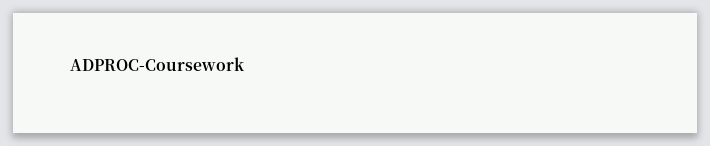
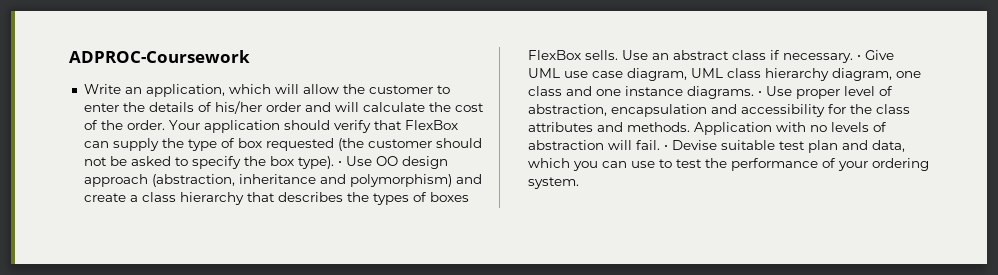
+ Write an application, which will allow the customer to enter the details of his/her order and will calculate the cost of the order. Your application should verify that FlexBox can supply the type of box requested (the customer should not be asked to specify the box type). • Use OO design approach (abstraction, inheritance and polymorphism) and create a class hierarchy that describes the types of boxes FlexBox sells. Use an abstract class if necessary. • Give UML use case diagram, UML class hierarchy diagram, one class and one instance diagrams. • Use proper level of abstraction, encapsulation and accessibility for the class attributes and methods. Application with no levels of abstraction will fail. • Devise suitable test plan and data, which you can use to test the performance of your ordering system.

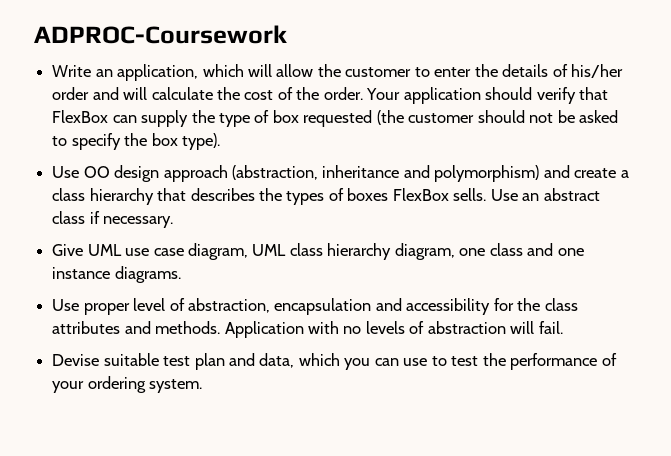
- Your application should verify that FlexBox can supply the type of box requested (the customer should not be asked to specify the box type). • Use OO design approach (abstraction, inheritance and polymorphism) and create a class hierarchy that describes the types of boxes FlexBox sells.
+ Your application should verify that FlexBox can supply the type of box requested (the customer should not be asked to specify the box type).
+ Use OO design approach (abstraction, inheritance and polymorphism) and create a class hierarchy that describes the types of boxes FlexBox sells.
- Use an abstract class if necessary. • Give UML use case diagram, UML class hierarchy diagram, one class and one instance diagrams. • Use proper level of abstraction, encapsulation and accessibility for the class attributes and methods.
+ Use an abstract class if necessary.
+ Give UML use case diagram, UML class hierarchy diagram, one class and one instance diagrams.
+ Use proper level of abstraction, encapsulation and accessibility for the class attributes and methods.
- Application with no levels of abstraction will fail. • Devise suitable test plan and data, which you can use to test the performance of your ordering system.
+ Application with no levels of abstraction will fail.
+ Devise suitable test plan and data, which you can use to test the performance of your ordering system.

